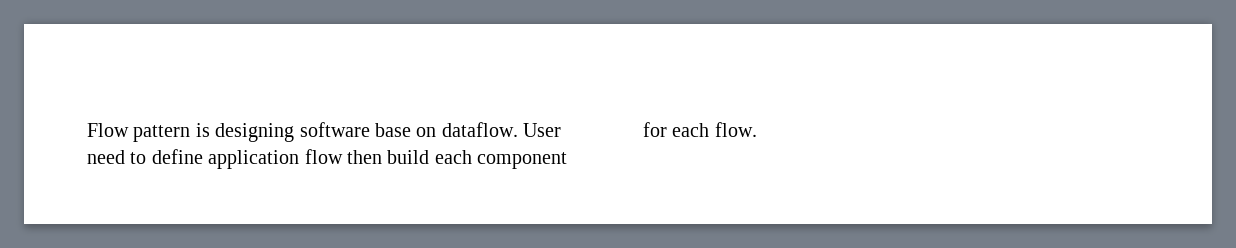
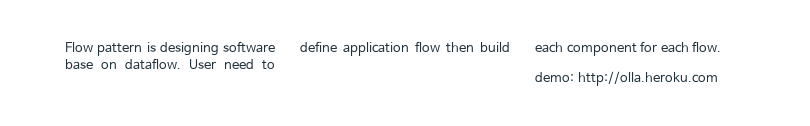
+ demo: http://olla.heroku.com

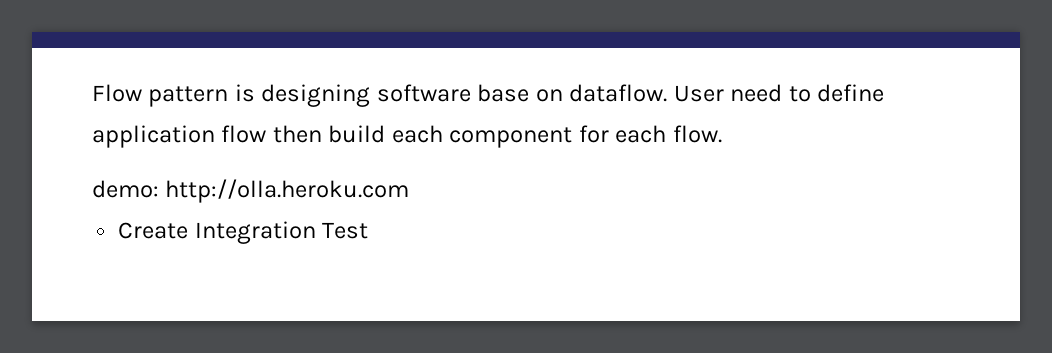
+ Create Integration Test

